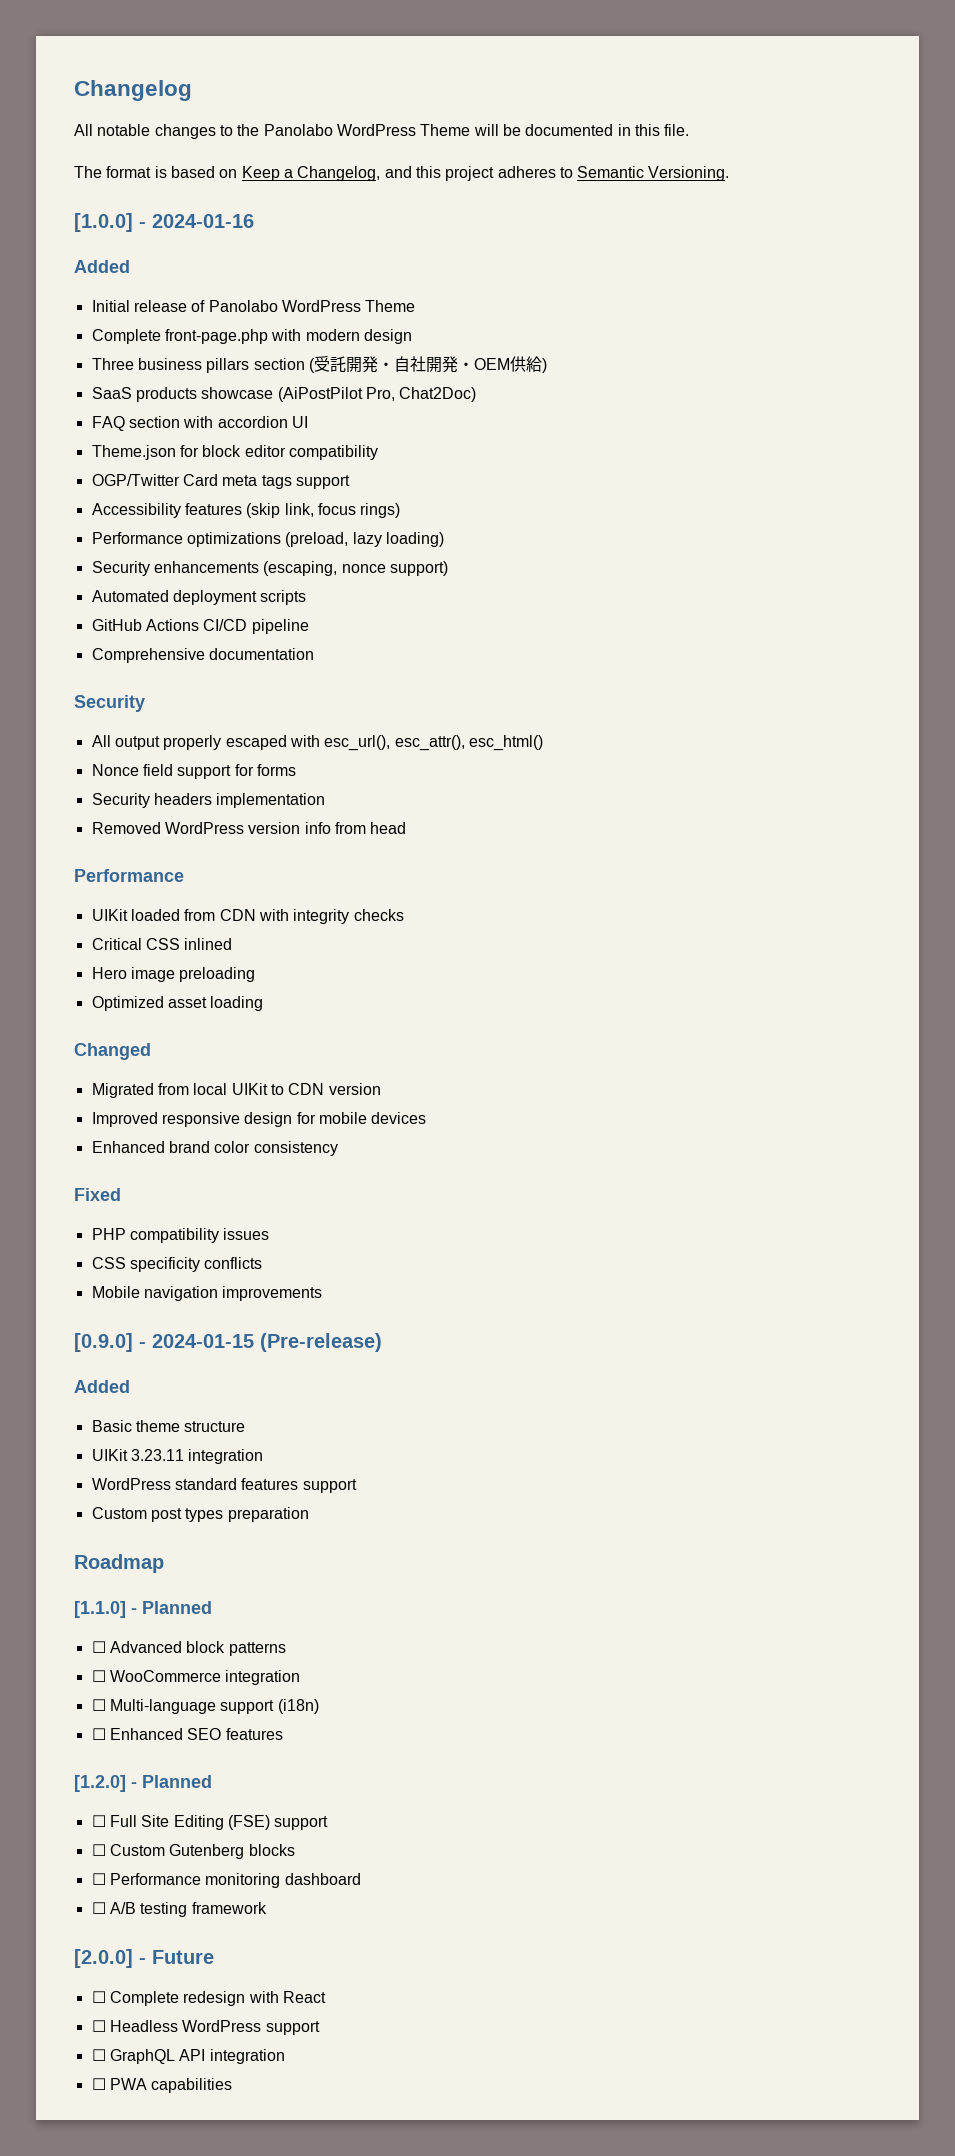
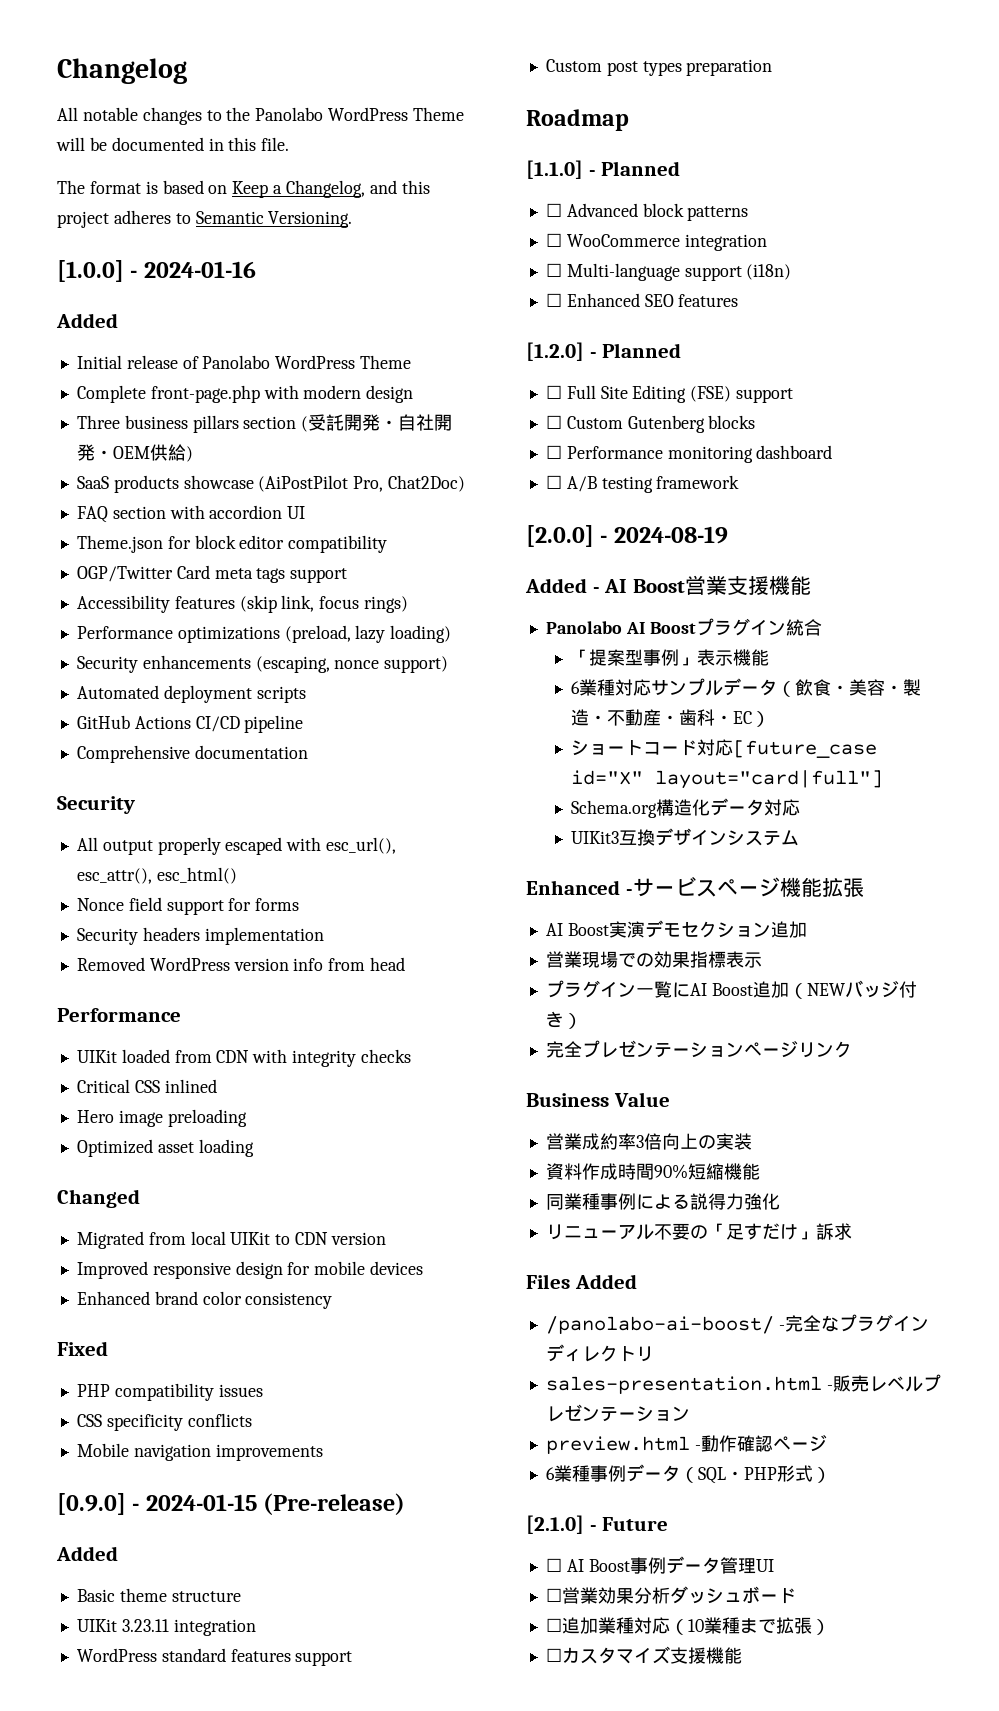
- [2.0.0] - Future
- ☐ Complete redesign with React
- ☐ Headless WordPress support
- ☐ GraphQL API integration
- ☐ PWA capabilities
+ [2.0.0] - 2024-08-19
+ Added - AI Boost営業支援機能
+ Panolabo AI Boostプラグイン統合
+ 「提案型事例」表示機能
+ 6業種対応サンプルデータ（飲食・美容・製造・不動産・歯科・EC）
+ ショートコード対応[future_case id="X" layout="card|full"]
+ Schema.org構造化データ対応
+ UIKit3互換デザインシステム
+ Enhanced -サービスページ機能拡張
+ AI Boost実演デモセクション追加
+ 営業現場での効果指標表示
+ プラグイン一覧にAI Boost追加（NEWバッジ付き）
+ 完全プレゼンテーションページリンク
+ Business Value
+ 営業成約率3倍向上の実装
+ 資料作成時間90%短縮機能
+ 同業種事例による説得力強化
+ リニューアル不要の「足すだけ」訴求
+ Files Added
+ /panolabo-ai-boost/ -完全なプラグインディレクトリ
+ sales-presentation.html -販売レベルプレゼンテーション
+ preview.html -動作確認ページ
+ 6業種事例データ（SQL・PHP形式）
+ [2.1.0] - Future
+ ☐ AI Boost事例データ管理UI
+ ☐営業効果分析ダッシュボード
+ ☐追加業種対応（10業種まで拡張）
+ ☐カスタマイズ支援機能

